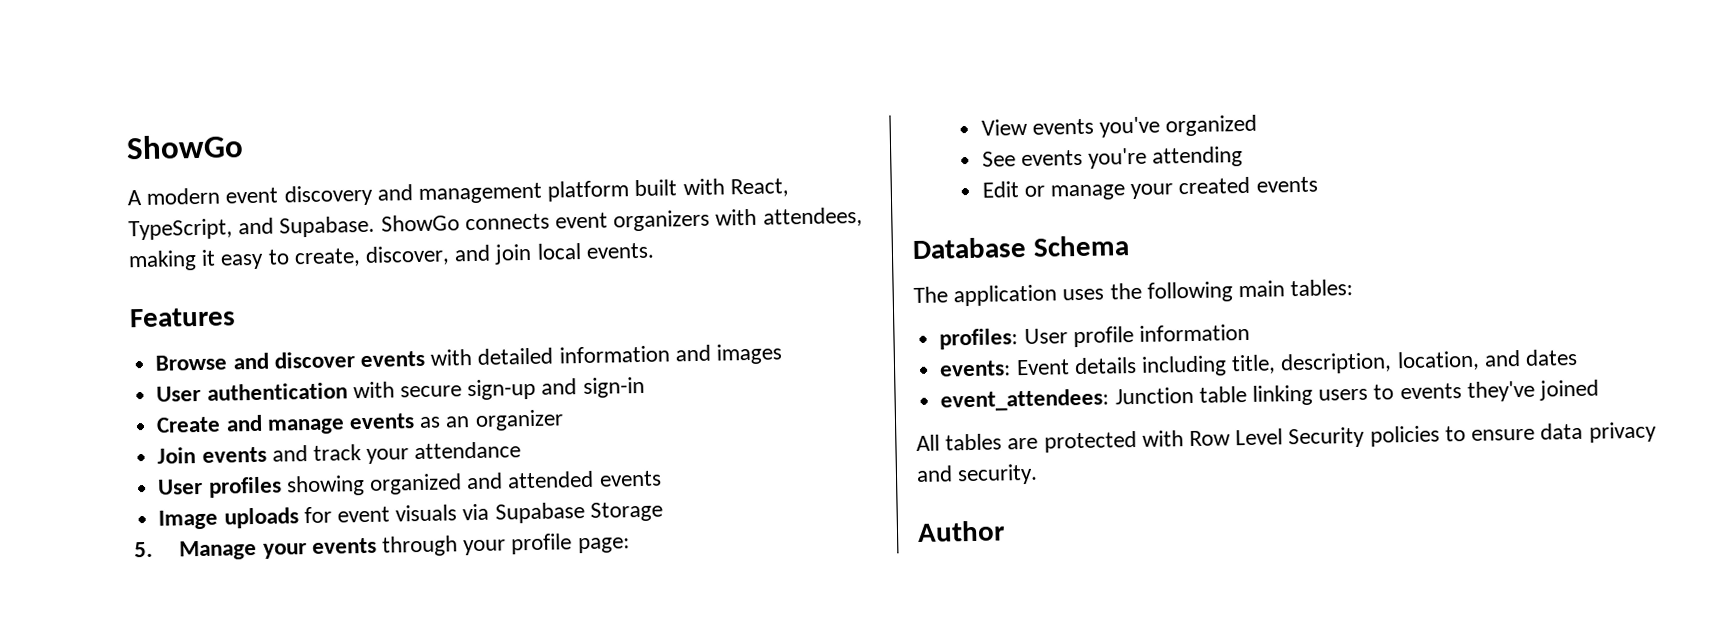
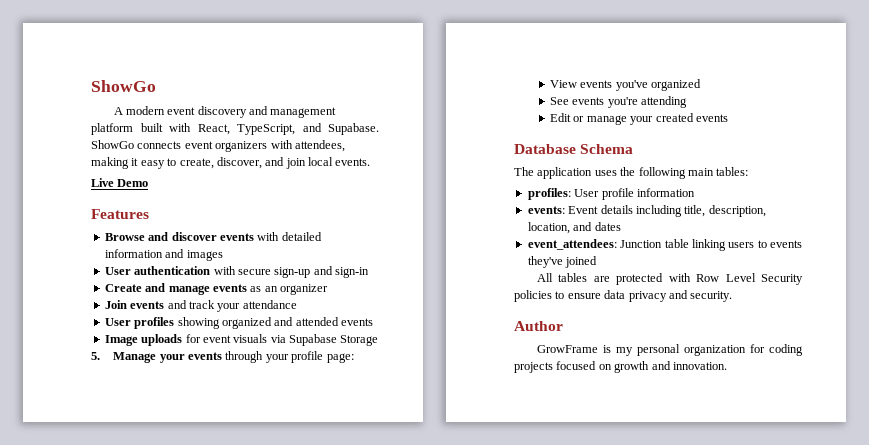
+ Live Demo
+ GrowFrame is my personal organization for coding projects focused on growth and innovation.

